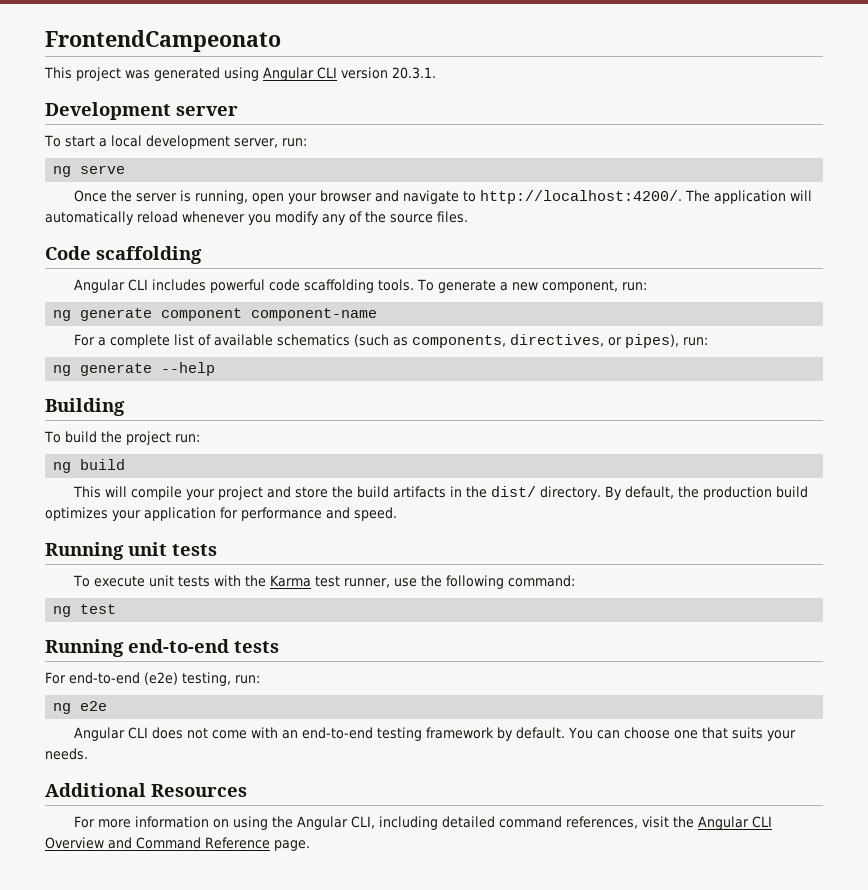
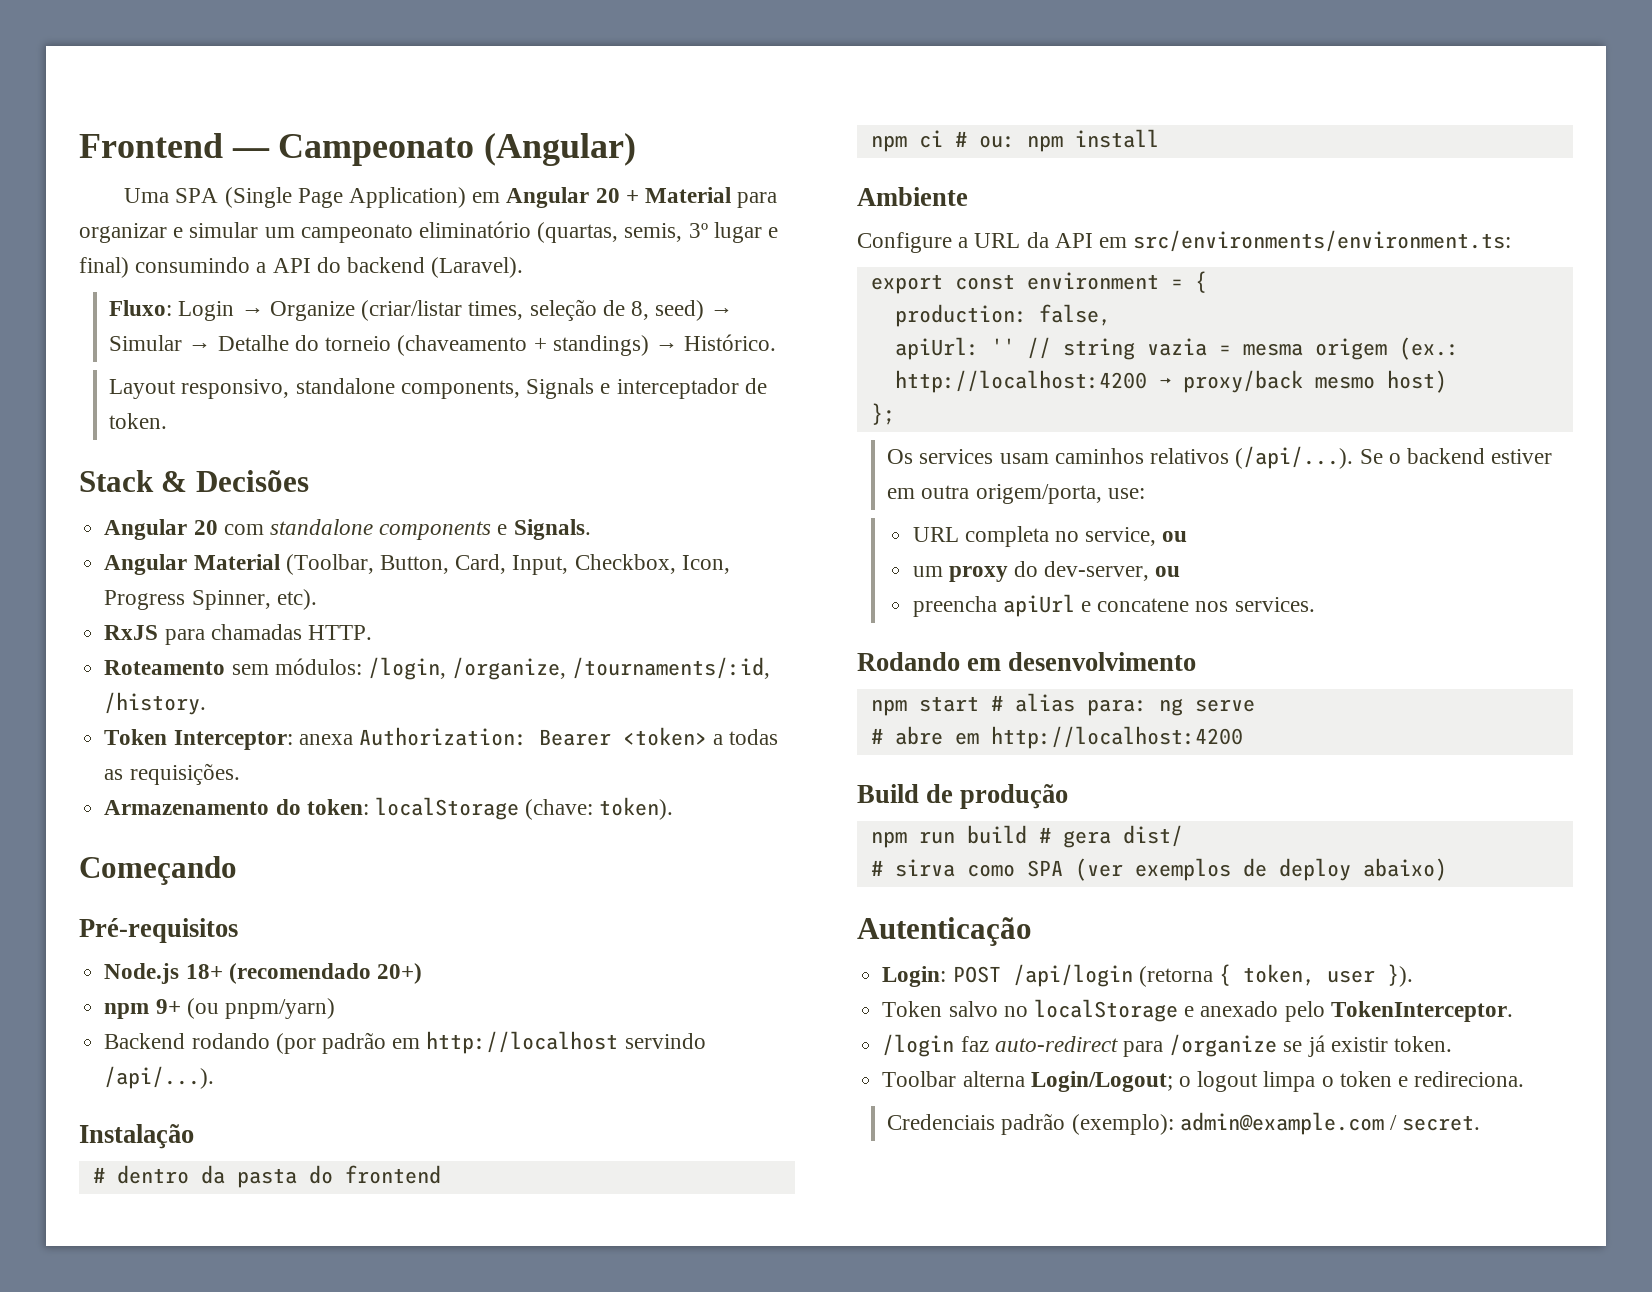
- FrontendCampeonato
- This project was generated using Angular CLI version 20.3.1.
- Development server
- To start a local development server, run:
- ng serve
- Once the server is running, open your browser and navigate to http://localhost:4200/. The application will automatically reload whenever you modify any of the source files.
- Code scaffolding
- Angular CLI includes powerful code scaffolding tools. To generate a new component, run:
- ng generate component component-name
- For a complete list of available schematics (such as components, directives, or pipes), run:
- ng generate --help
- Building
- To build the project run:
- ng build
- This will compile your project and store the build artifacts in the dist/ directory. By default, the production build optimizes your application for performance and speed.
- Running unit tests
- To execute unit tests with the Karma test runner, use the following command:
- ng test
- Running end-to-end tests
- For end-to-end (e2e) testing, run:
- ng e2e
- Angular CLI does not come with an end-to-end testing framework by default. You can choose one that suits your needs.
- Additional Resources
- For more information on using the Angular CLI, including detailed command references, visit the Angular CLI Overview and Command Reference page.
+ Frontend — Campeonato (Angular)
+ Uma SPA (Single Page Application) em Angular 20 + Material para organizar e simular um campeonato eliminatório (quartas, semis, 3º lugar e final) consumindo a API do backend (Laravel).
+ Fluxo: Login → Organize (criar/listar times, seleção de 8, seed) → Simular → Detalhe do torneio (chaveamento + standings) → Histórico.
+ Layout responsivo, standalone components, Signals e interceptador de token.
+ Stack & Decisões
+ Angular 20 com standalone components e Signals.
+ Angular Material (Toolbar, Button, Card, Input, Checkbox, Icon, Progress Spinner, etc).
+ RxJS para chamadas HTTP.
+ Roteamento sem módulos: /login, /organize, /tournaments/:id, /history.
+ Token Interceptor: anexa Authorization: Bearer <token> a todas as requisições.
+ Armazenamento do token: localStorage (chave: token).
+ Começando
+ Pré-requisitos
+ Node.js 18+ (recomendado 20+)
+ npm 9+ (ou pnpm/yarn)
+ Backend rodando (por padrão em http://localhost servindo /api/...).
+ Instalação
+ # dentro da pasta do frontend
+ npm ci # ou: npm install
+ Ambiente
+ Configure a URL da API em src/environments/environment.ts:
+ export const environment = {
+ production: false,
+ apiUrl: '' // string vazia = mesma origem (ex.: http://localhost:4200 → proxy/back mesmo host)
+ };
+ Os services usam caminhos relativos (/api/...). Se o backend estiver em outra origem/porta, use:
+ URL completa no service, ou
+ um proxy do dev-server, ou
+ preencha apiUrl e concatene nos services.
+ Rodando em desenvolvimento
+ npm start # alias para: ng serve
+ # abre em http://localhost:4200
+ Build de produção
+ npm run build # gera dist/
+ # sirva como SPA (ver exemplos de deploy abaixo)
+ Autenticação
+ Login: POST /api/login (retorna { token, user }).
+ Token salvo no localStorage e anexado pelo TokenInterceptor.
+ /login faz auto-redirect para /organize se já existir token.
+ Toolbar alterna Login/Logout; o logout limpa o token e redireciona.
+ Credenciais padrão (exemplo): admin@example.com / secret.

